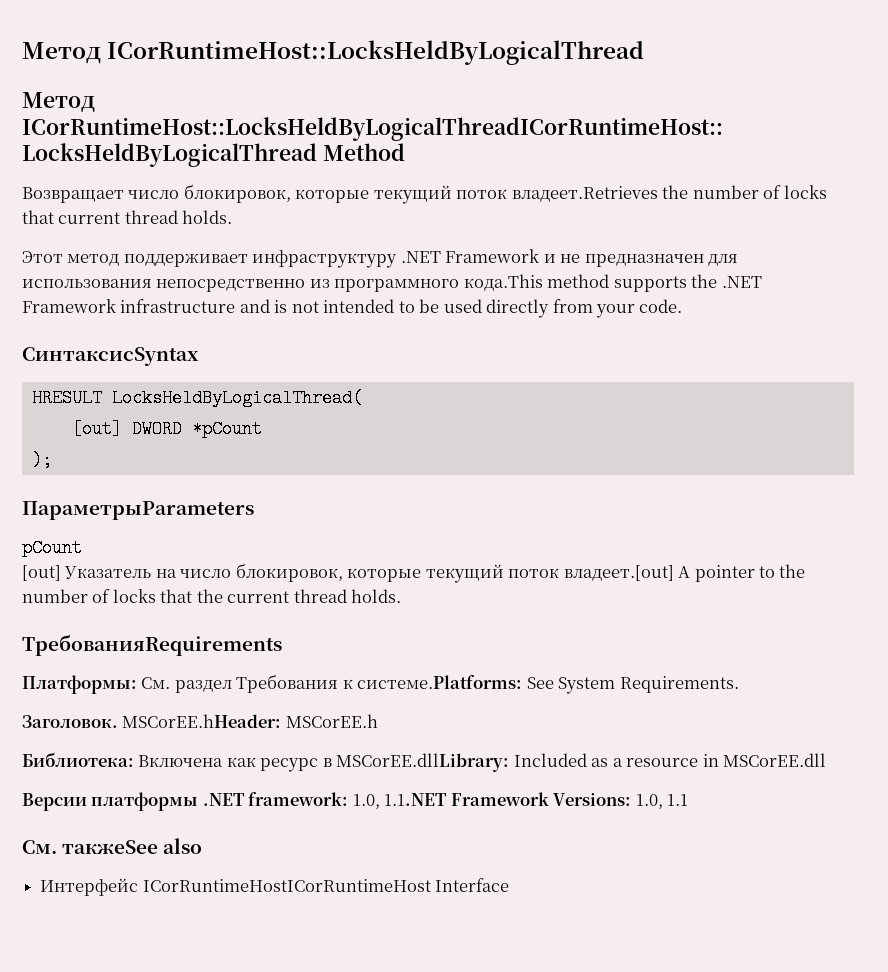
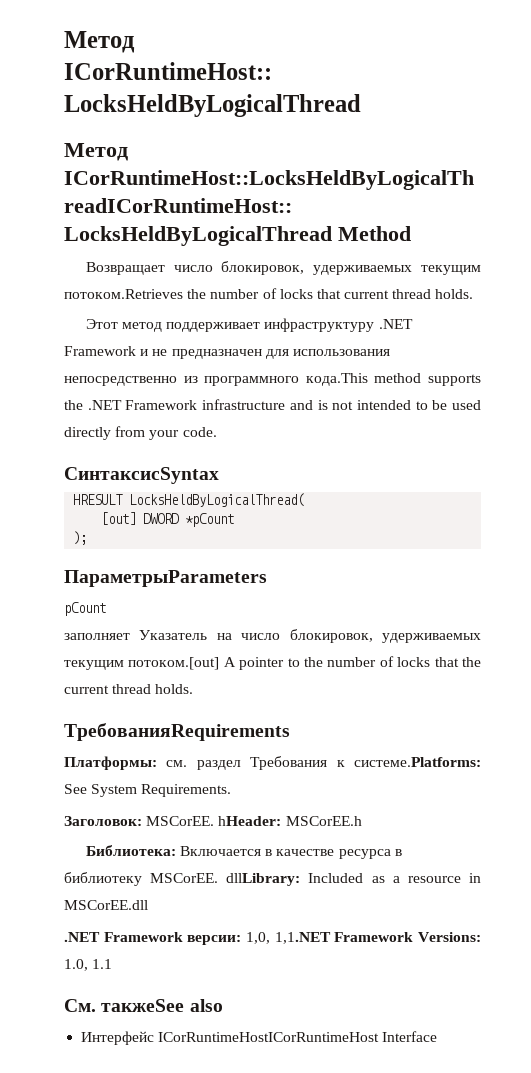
- Возвращает число блокировок, которые текущий поток владеет.Retrieves the number of locks that current thread holds.
+ Возвращает число блокировок, удерживаемых текущим потоком.Retrieves the number of locks that current thread holds.
- [out] Указатель на число блокировок, которые текущий поток владеет.[out] A pointer to the number of locks that the current thread holds.
+ заполняет Указатель на число блокировок, удерживаемых текущим потоком.[out] A pointer to the number of locks that the current thread holds.
- Платформы: См. раздел Требования к системе.Platforms: See System Requirements.
+ Платформы: см. раздел Требования к системе.Platforms: See System Requirements.
- Заголовок. MSCorEE.hHeader: MSCorEE.h
+ Заголовок: MSCorEE. hHeader: MSCorEE.h
- Библиотека: Включена как ресурс в MSCorEE.dllLibrary: Included as a resource in MSCorEE.dll
+ Библиотека: Включается в качестве ресурса в библиотеку MSCorEE. dllLibrary: Included as a resource in MSCorEE.dll
- Версии платформы .NET framework: 1.0, 1.1.NET Framework Versions: 1.0, 1.1
+ .NET Framework версии: 1,0, 1,1.NET Framework Versions: 1.0, 1.1

